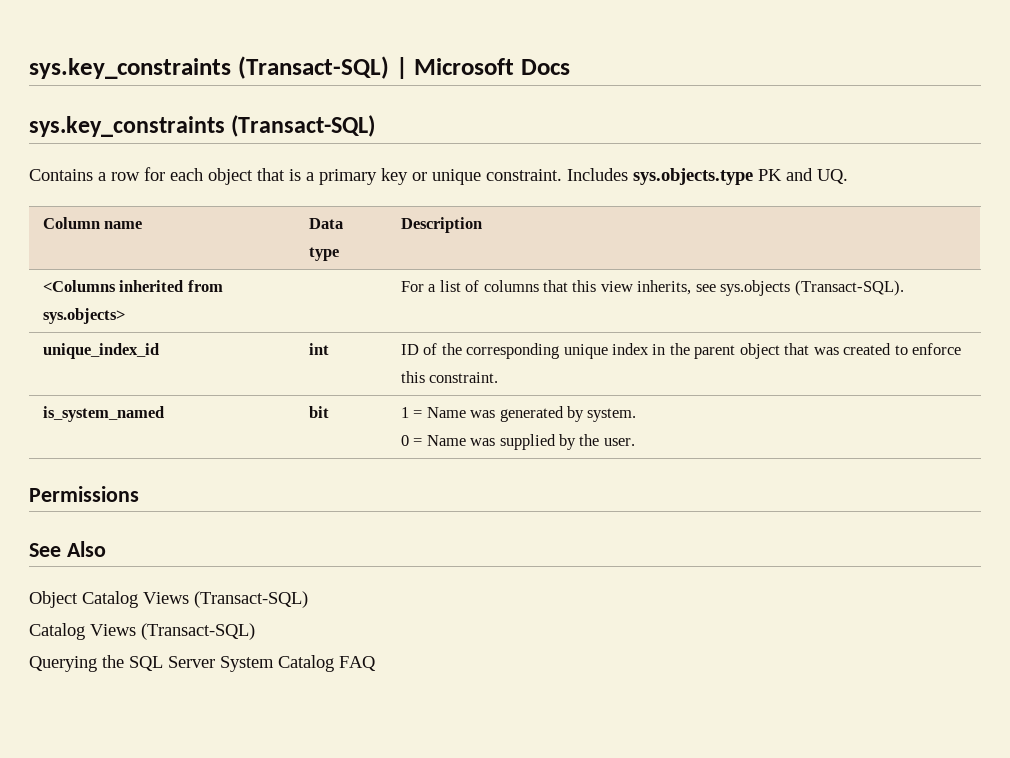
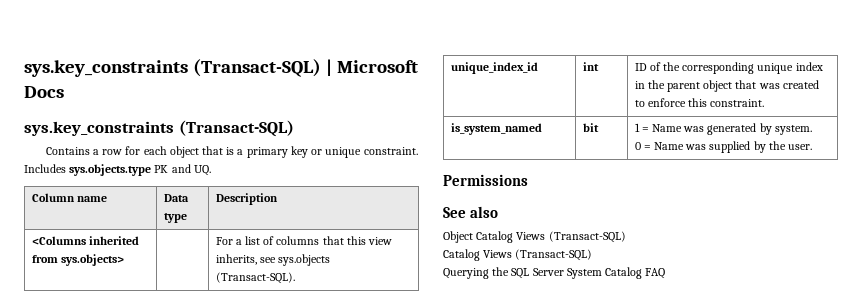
- See Also
+ See also

